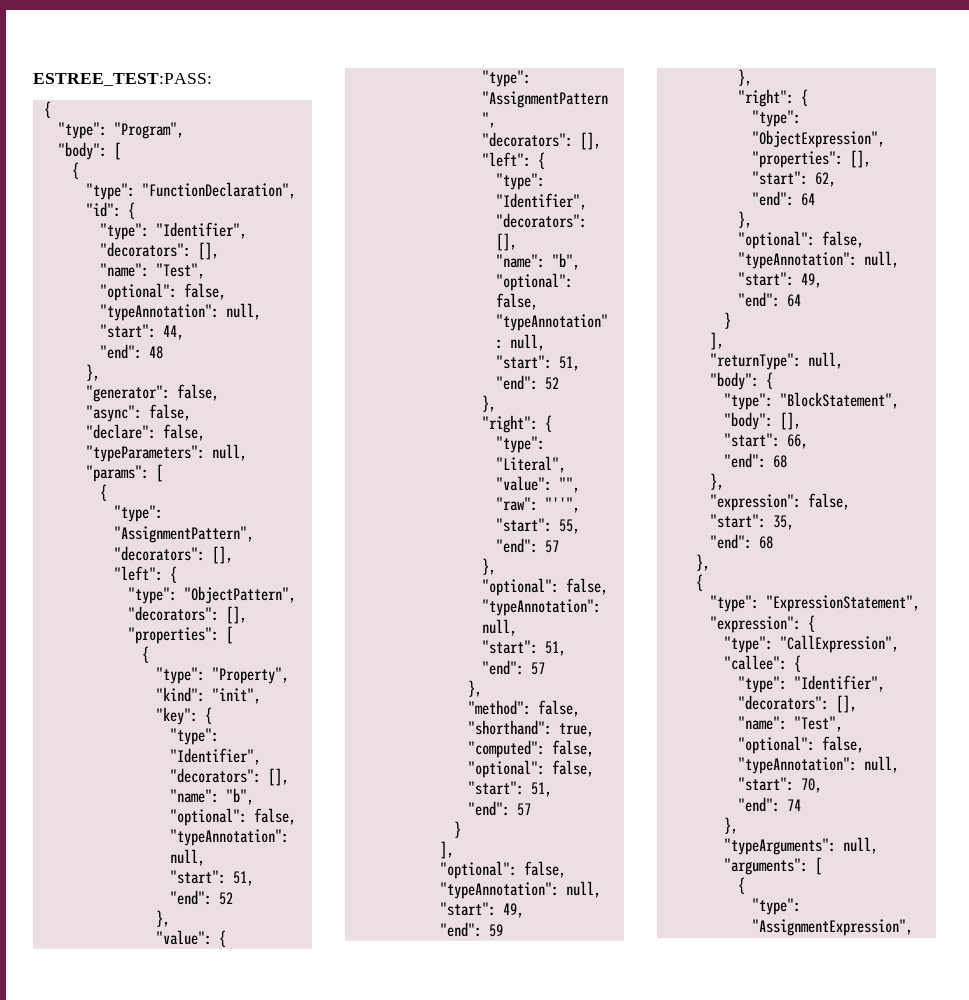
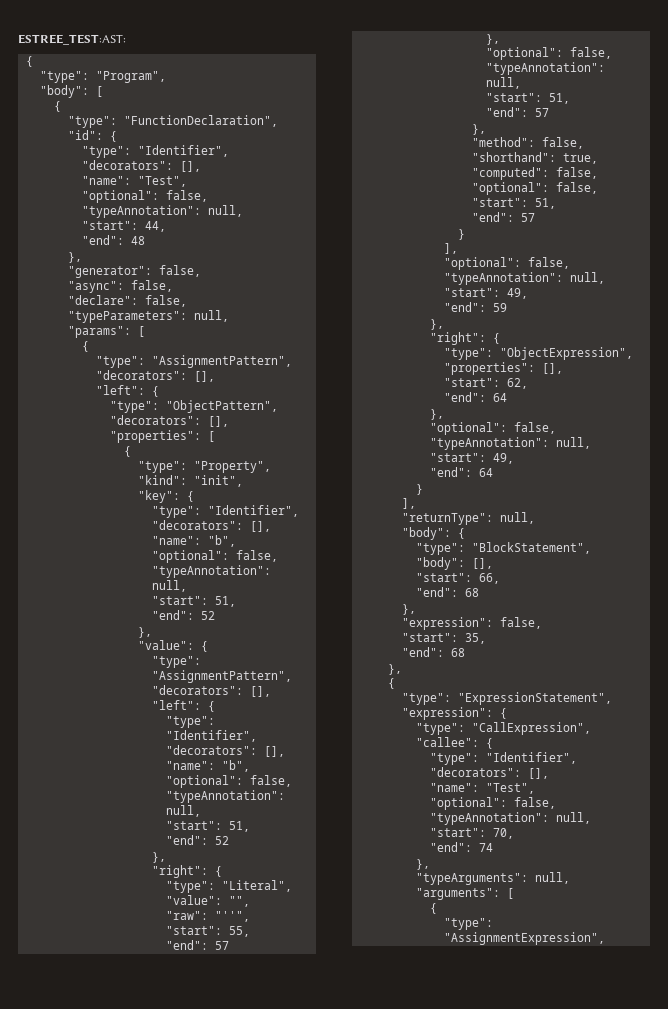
- ESTREE_TEST:PASS:
+ ESTREE_TEST:AST:

